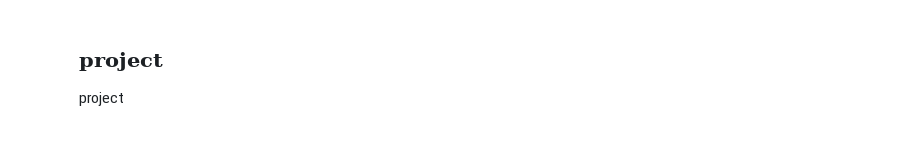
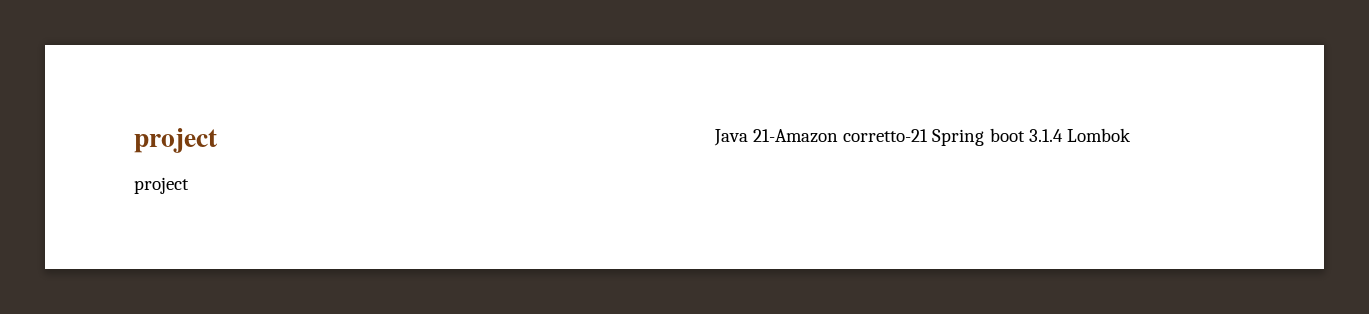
+ Java 21-Amazon corretto-21 Spring boot 3.1.4 Lombok

